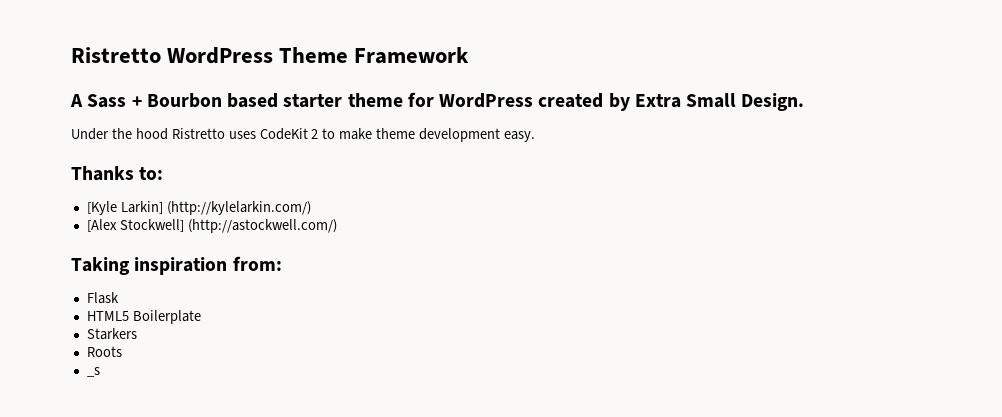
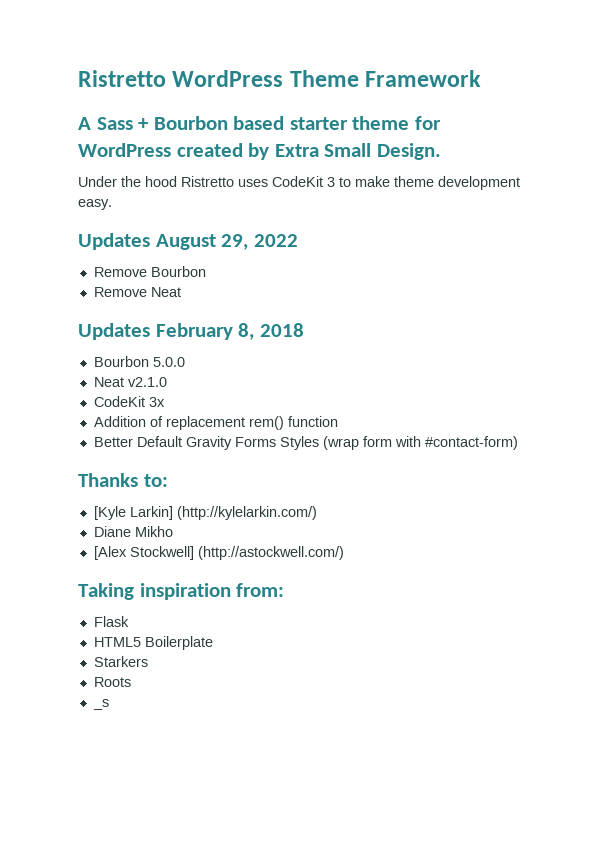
- Under the hood Ristretto uses CodeKit 2 to make theme development easy.
+ Under the hood Ristretto uses CodeKit 3 to make theme development easy.
+ Updates August 29, 2022
+ Remove Bourbon
+ Remove Neat
+ Updates February 8, 2018
+ Bourbon 5.0.0
+ Neat v2.1.0
+ CodeKit 3x
+ Addition of replacement rem() function
+ Better Default Gravity Forms Styles (wrap form with #contact-form)
+ Diane Mikho

